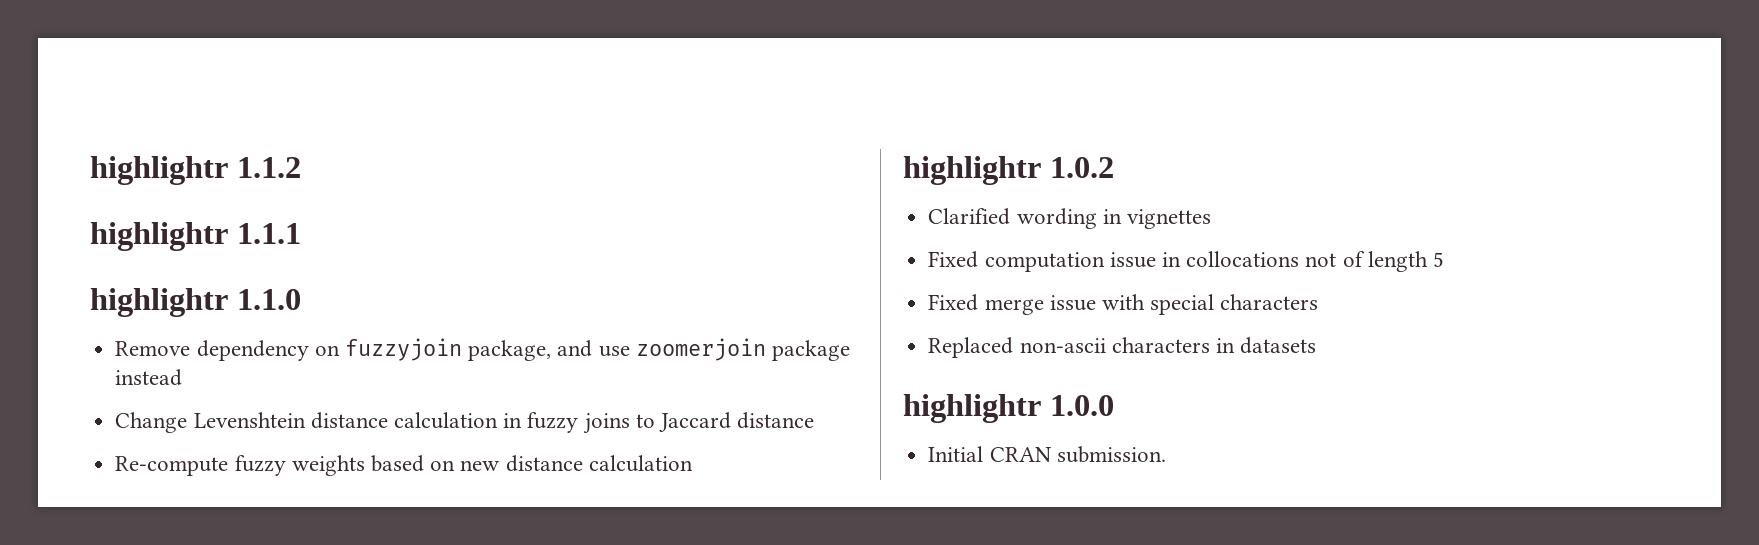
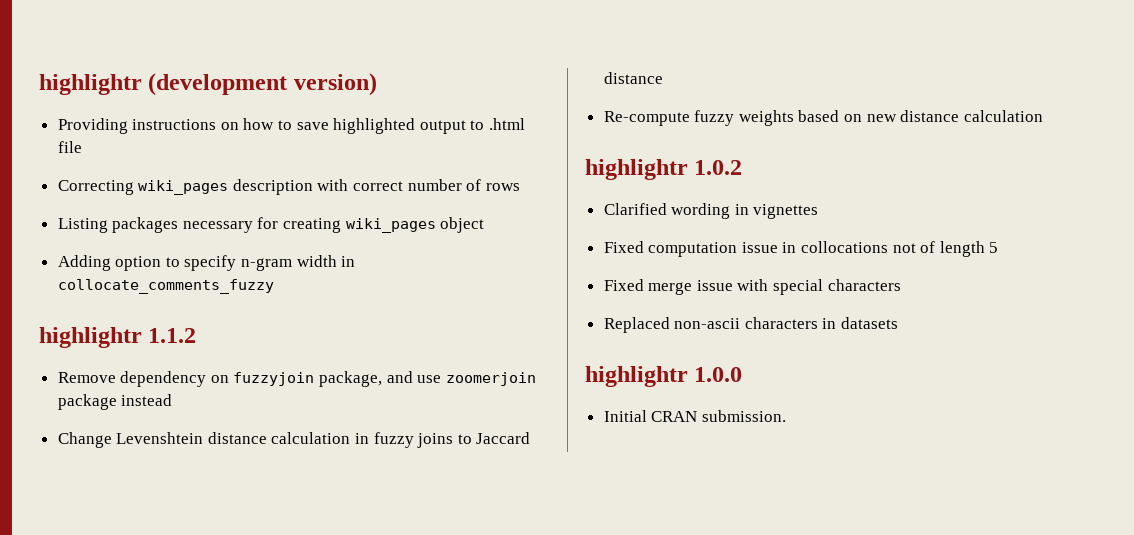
+ highlightr (development version)
+ Providing instructions on how to save highlighted output to .html file
+ Correcting wiki_pages description with correct number of rows
+ Listing packages necessary for creating wiki_pages object
+ Adding option to specify n-gram width in collocate_comments_fuzzy
  highlightr 1.1.2
- highlightr 1.1.1
- highlightr 1.1.0

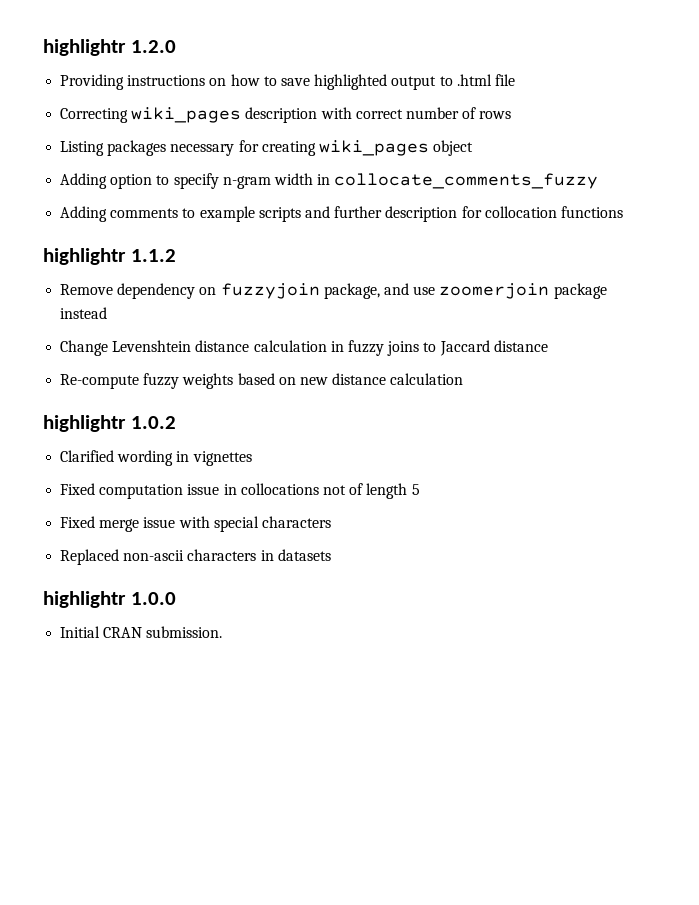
- highlightr (development version)
+ highlightr 1.2.0
+ Adding comments to example scripts and further description for collocation functions

